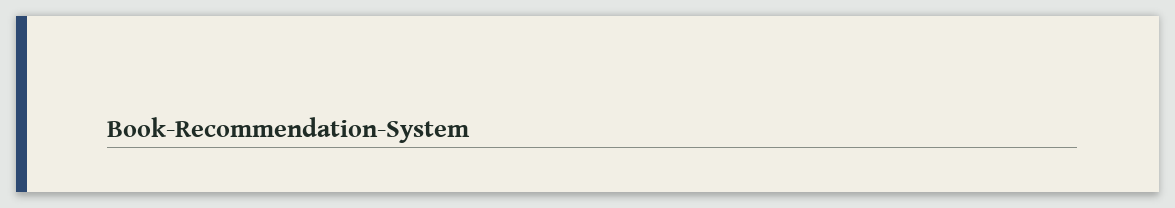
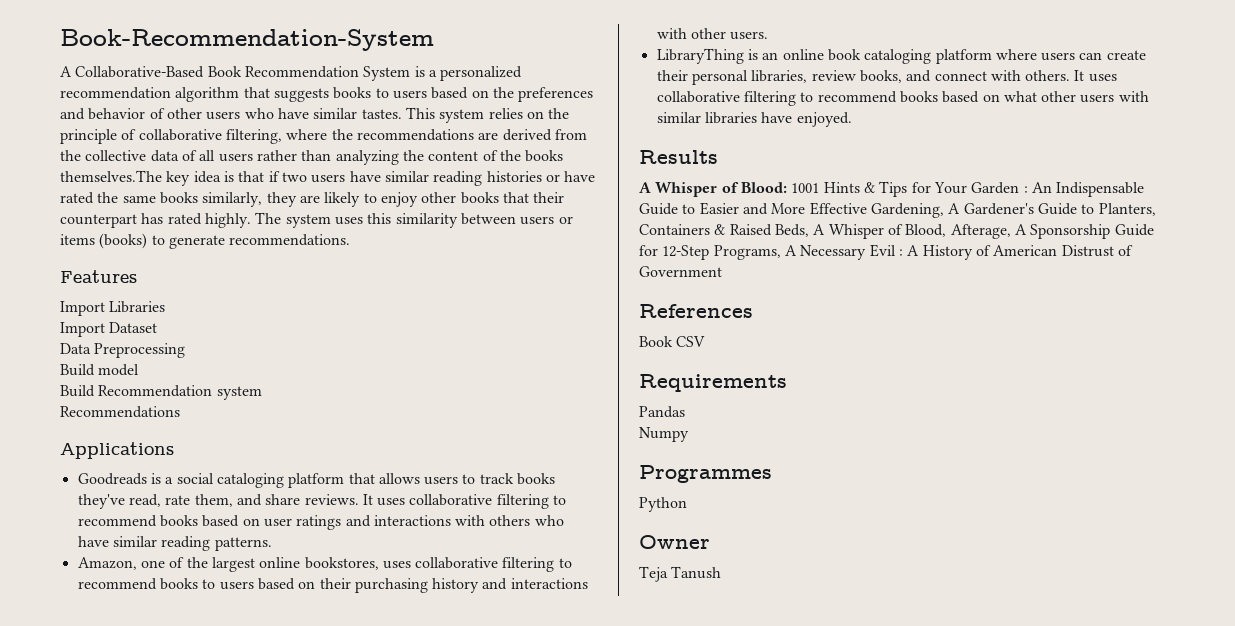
+ A Collaborative-Based Book Recommendation System is a personalized recommendation algorithm that suggests books to users based on the preferences and behavior of other users who have similar tastes. This system relies on the principle of collaborative filtering, where the recommendations are derived from the collective data of all users rather than analyzing the content of the books themselves.The key idea is that if two users have similar reading histories or have rated the same books similarly, they are likely to enjoy other books that their counterpart has rated highly. The system uses this similarity between users or items (books) to generate recommendations.
+ Features
+ Import Libraries
+ Import Dataset
+ Data Preprocessing
+ Build model
+ Build Recommendation system
+ Recommendations
+ Applications
+ Goodreads is a social cataloging platform that allows users to track books they've read, rate them, and share reviews. It uses collaborative filtering to recommend books based on user ratings and interactions with others who have similar reading patterns.
+ Amazon, one of the largest online bookstores, uses collaborative filtering to recommend books to users based on their purchasing history and interactions with other users.
+ LibraryThing is an online book cataloging platform where users can create their personal libraries, review books, and connect with others. It uses collaborative filtering to recommend books based on what other users with similar libraries have enjoyed.
+ Results
+ A Whisper of Blood: 1001 Hints & Tips for Your Garden : An Indispensable Guide to Easier and More Effective Gardening, A Gardener's Guide to Planters, Containers & Raised Beds, A Whisper of Blood, Afterage, A Sponsorship Guide for 12-Step Programs, A Necessary Evil : A History of American Distrust of Government
+ References
+ Book CSV
+ Requirements
+ Pandas
+ Numpy
+ Programmes
+ Python
+ Owner
+ Teja Tanush

